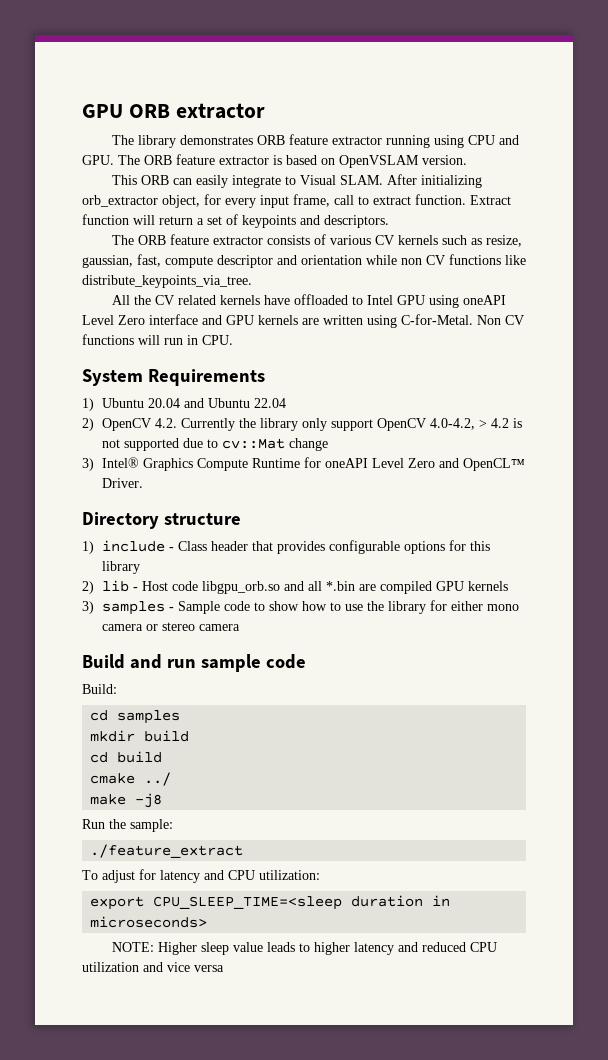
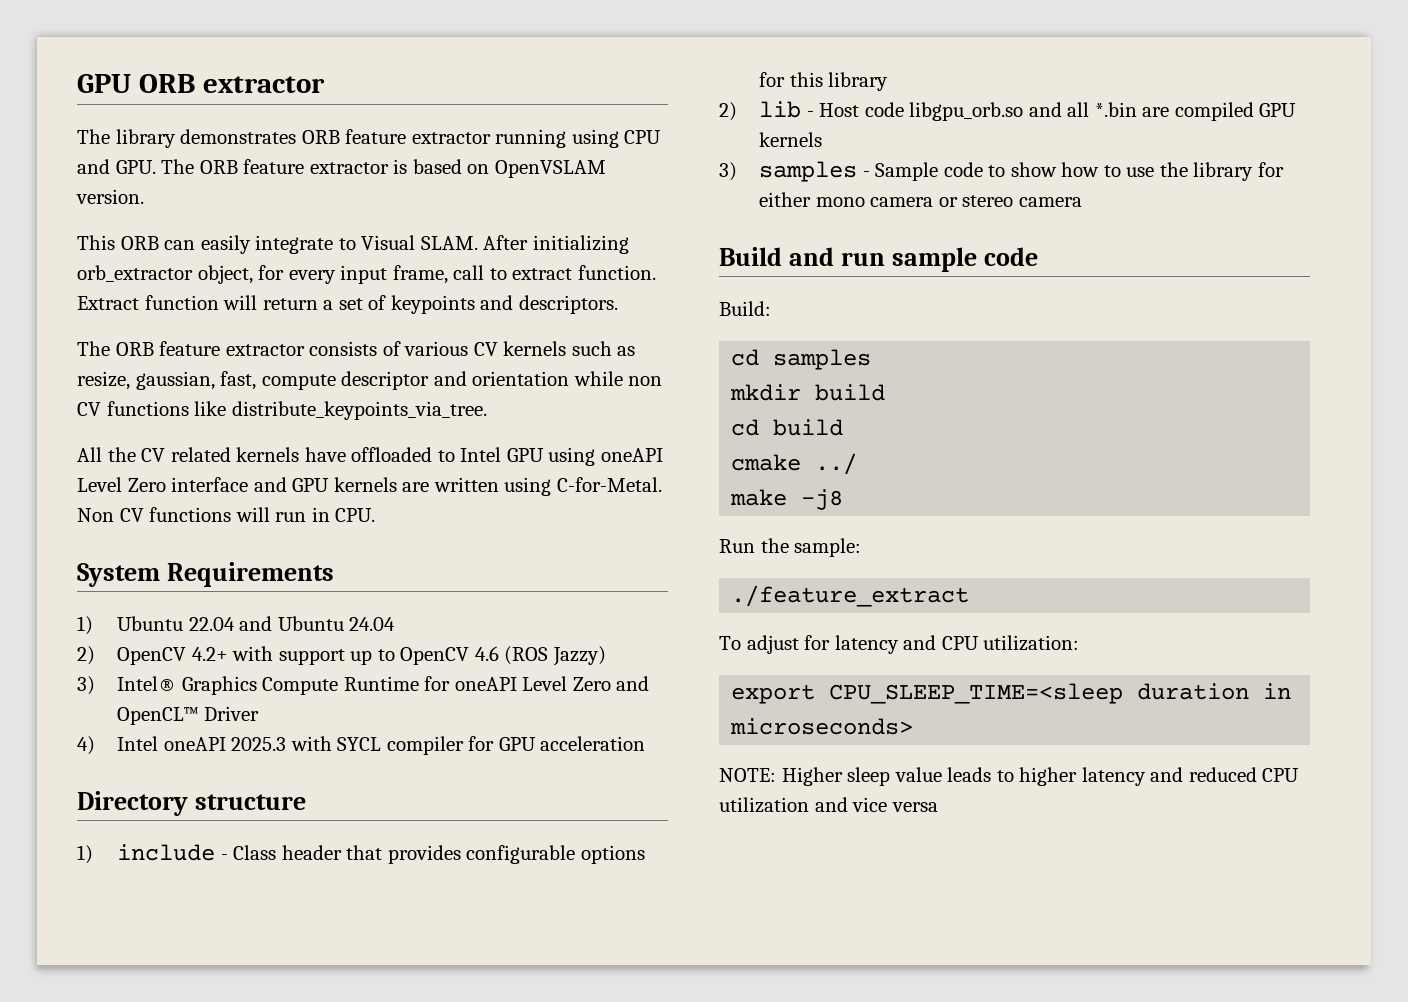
- 1) Ubuntu 20.04 and Ubuntu 22.04
+ 1) Ubuntu 22.04 and Ubuntu 24.04
- 2) OpenCV 4.2. Currently the library only support OpenCV 4.0-4.2, > 4.2 is not supported due to cv::Mat change
+ 2) OpenCV 4.2+ with support up to OpenCV 4.6 (ROS Jazzy)
- 3) Intel® Graphics Compute Runtime for oneAPI Level Zero and OpenCL™ Driver.
+ 3) Intel® Graphics Compute Runtime for oneAPI Level Zero and OpenCL™ Driver
+ 4) Intel oneAPI 2025.3 with SYCL compiler for GPU acceleration

